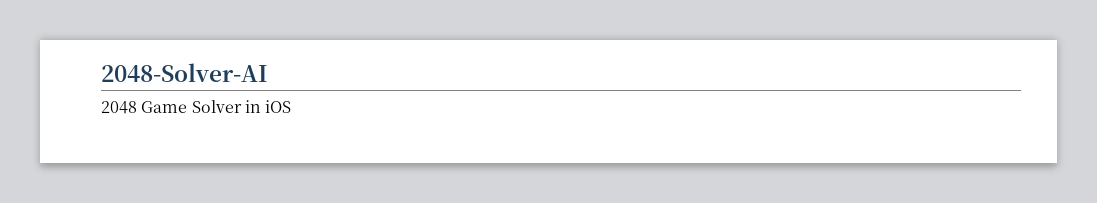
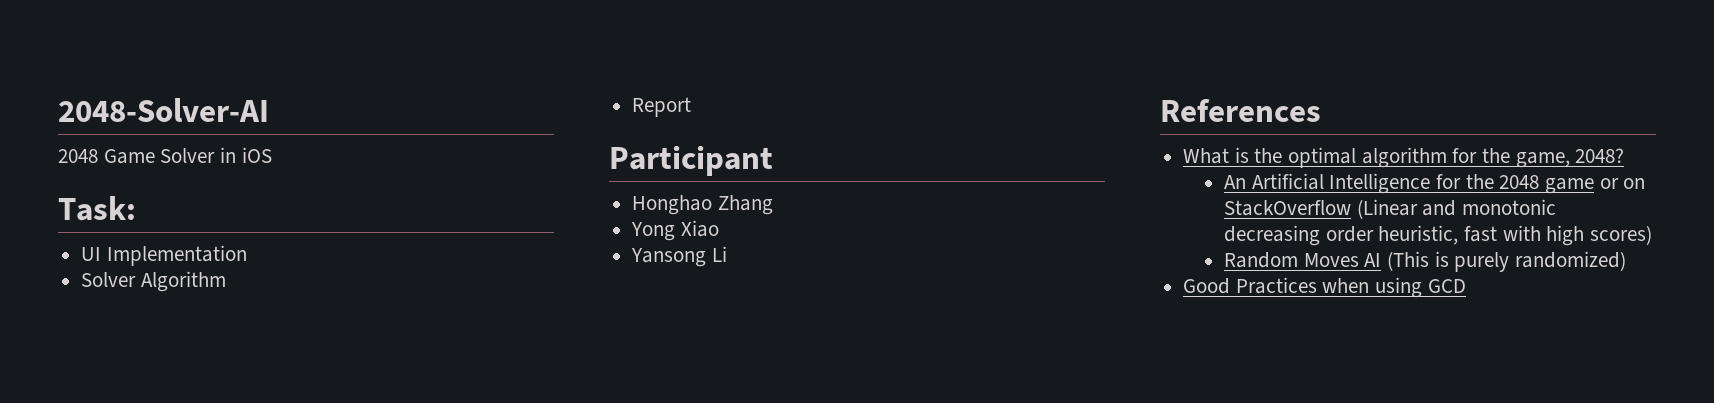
+ Task:
+ UI Implementation
+ Solver Algorithm
+ Report
+ Participant
+ Honghao Zhang
+ Yong Xiao
+ Yansong Li
+ References
+ What is the optimal algorithm for the game, 2048?
+ An Artificial Intelligence for the 2048 game or on StackOverflow (Linear and monotonic decreasing order heuristic, fast with high scores)
+ Random Moves AI (This is purely randomized)
+ Good Practices when using GCD

